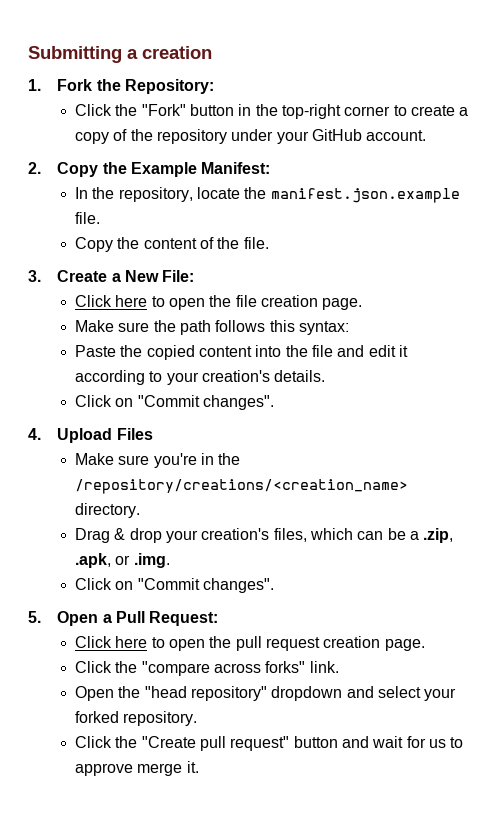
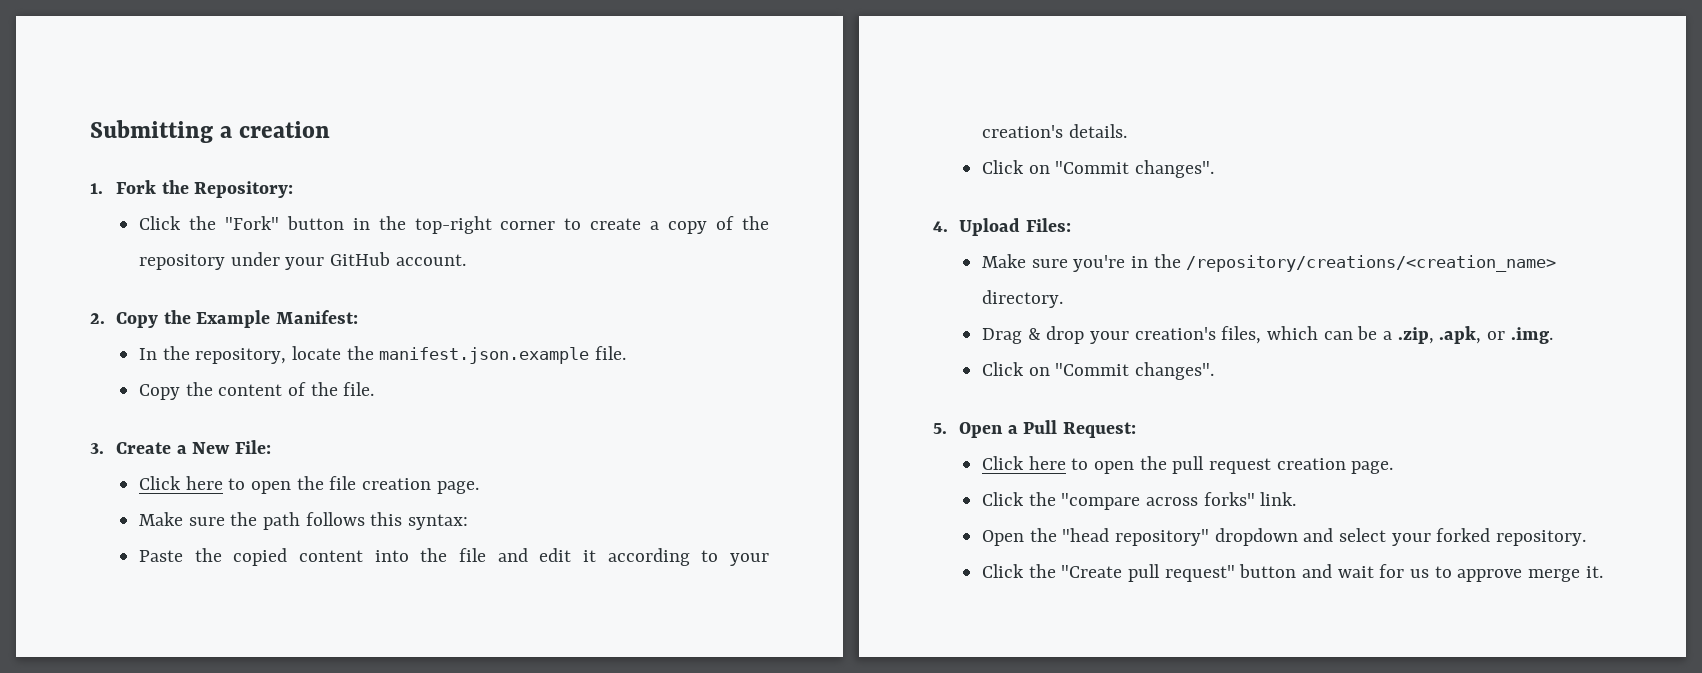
- 4. Upload Files
+ 4. Upload Files:

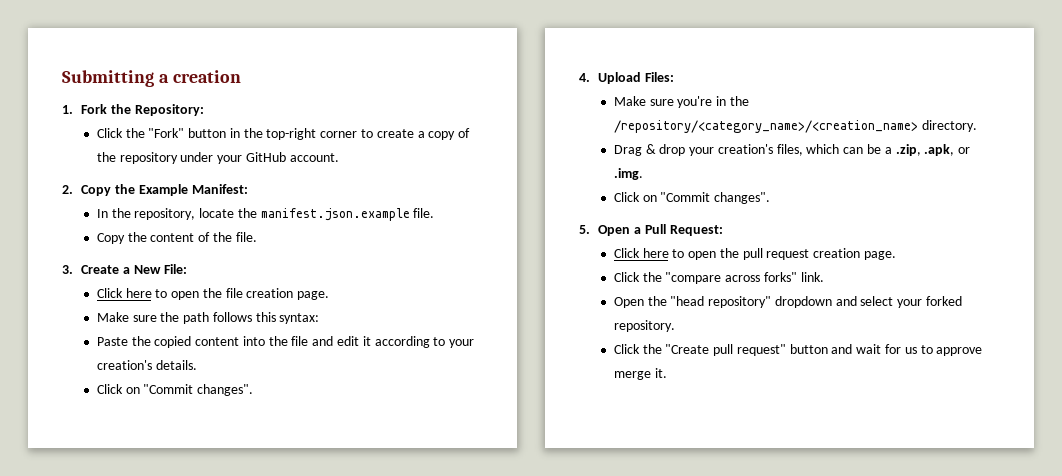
- Make sure you're in the /repository/creations/<creation_name> directory.
+ Make sure you're in the /repository/<category_name>/<creation_name> directory.

